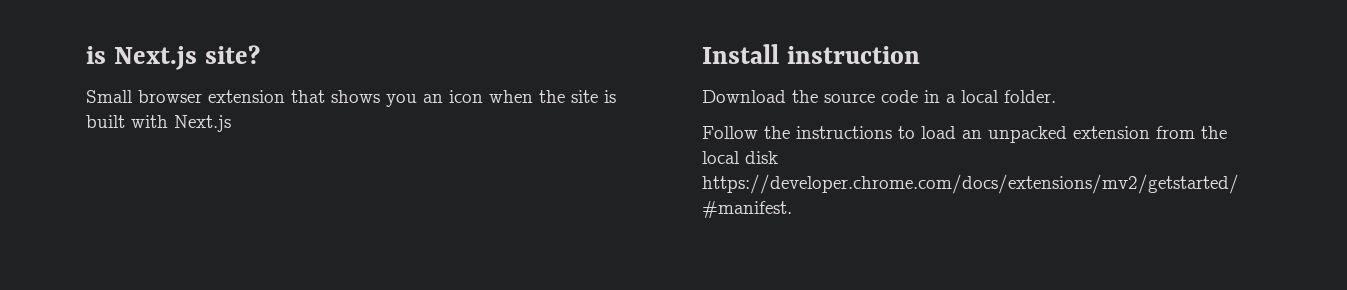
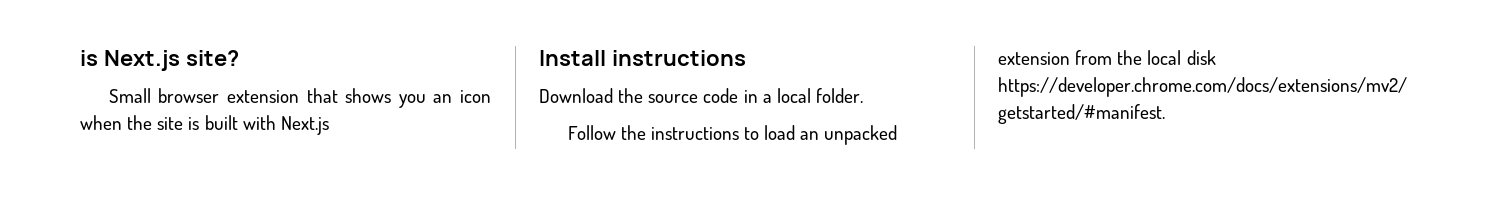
- Install instruction
+ Install instructions

